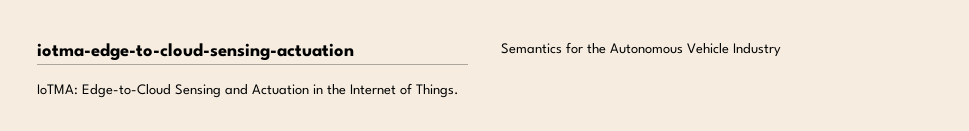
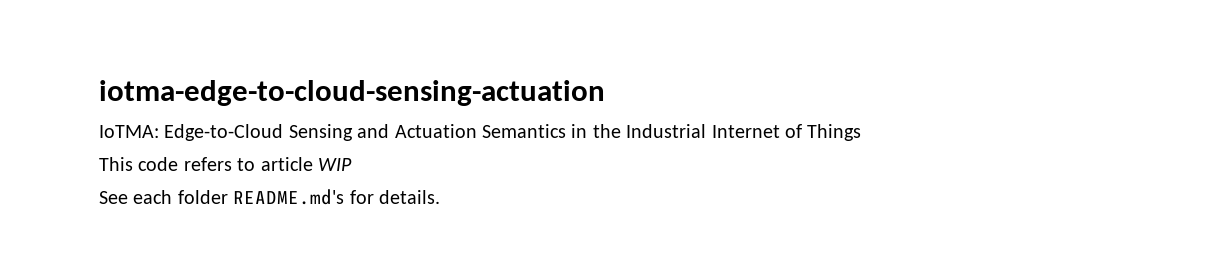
- IoTMA: Edge-to-Cloud Sensing and Actuation in the Internet of Things. Semantics for the Autonomous Vehicle Industry
+ IoTMA: Edge-to-Cloud Sensing and Actuation Semantics in the Industrial Internet of Things
+ This code refers to article WIP
+ See each folder README.md's for details.

